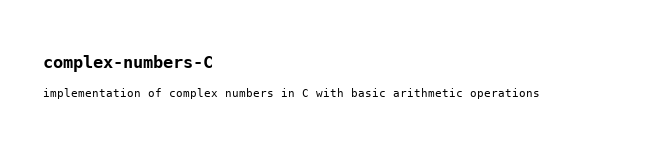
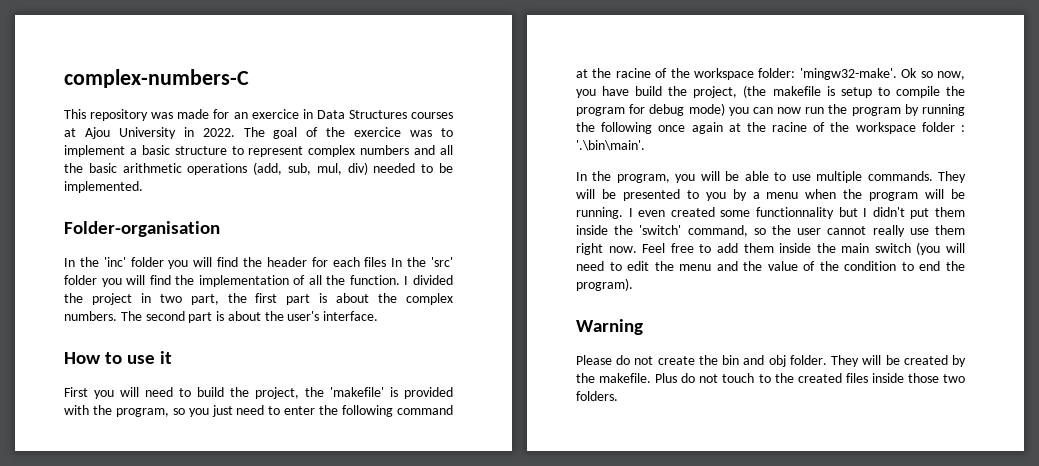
- implementation of complex numbers in C with basic arithmetic operations
+ This repository was made for an exercice in Data Structures courses at Ajou University in 2022. The goal of the exercice was to implement a basic structure to represent complex numbers and all the basic arithmetic operations (add, sub, mul, div) needed to be implemented.
+ Folder-organisation
+ In the 'inc' folder you will find the header for each files In the 'src' folder you will find the implementation of all the function. I divided the project in two part, the first part is about the complex numbers. The second part is about the user's interface.
+ How to use it
+ First you will need to build the project, the 'makefile' is provided with the program, so you just need to enter the following command at the racine of the workspace folder: 'mingw32-make'. Ok so now, you have build the project, (the makefile is setup to compile the program for debug mode) you can now run the program by running the following once again at the racine of the workspace folder : '.\bin\main'.
+ In the program, you will be able to use multiple commands. They will be presented to you by a menu when the program will be running. I even created some functionnality but I didn't put them inside the 'switch' command, so the user cannot really use them right now. Feel free to add them inside the main switch (you will need to edit the menu and the value of the condition to end the program).
+ Warning
+ Please do not create the bin and obj folder. They will be created by the makefile. Plus do not touch to the created files inside those two folders.

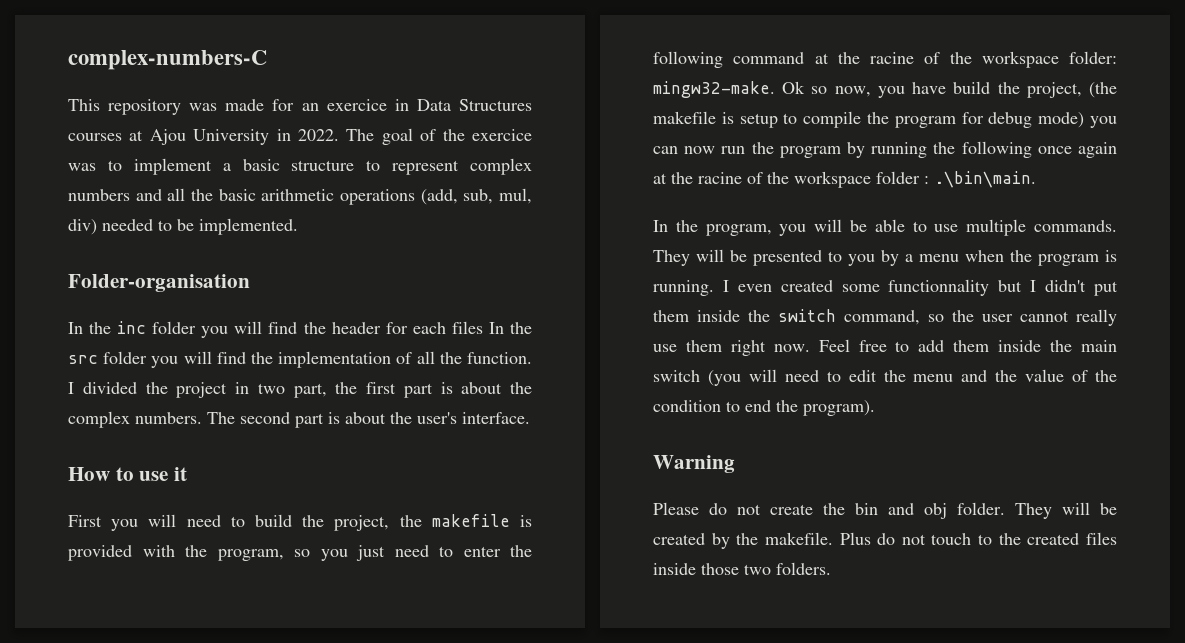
- In the 'inc' folder you will find the header for each files In the 'src' folder you will find the implementation of all the function.
+ In the inc folder you will find the header for each files In the src folder you will find the implementation of all the function.
- First you will need to build the project, the 'makefile' is provided with the program, so you just need to enter the following command at the racine of the workspace folder: 'mingw32-make'.
+ First you will need to build the project, the makefile is provided with the program, so you just need to enter the following command at the racine of the workspace folder: mingw32-make.
- Ok so now, you have build the project, (the makefile is setup to compile the program for debug mode) you can now run the program by running the following once again at the racine of the workspace folder : '.\bin\main'.
+ Ok so now, you have build the project, (the makefile is setup to compile the program for debug mode) you can now run the program by running the following once again at the racine of the workspace folder : .\bin\main.
- They will be presented to you by a menu when the program will be running.
+ They will be presented to you by a menu when the program is running.
- I even created some functionnality but I didn't put them inside the 'switch' command, so the user cannot really use them right now.
+ I even created some functionnality but I didn't put them inside the switch command, so the user cannot really use them right now.

